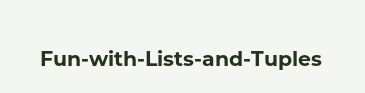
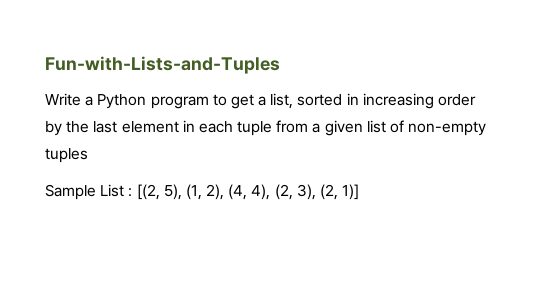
+ Write a Python program to get a list, sorted in increasing order by the last element in each tuple from a given list of non-empty tuples
+ Sample List : [(2, 5), (1, 2), (4, 4), (2, 3), (2, 1)]

